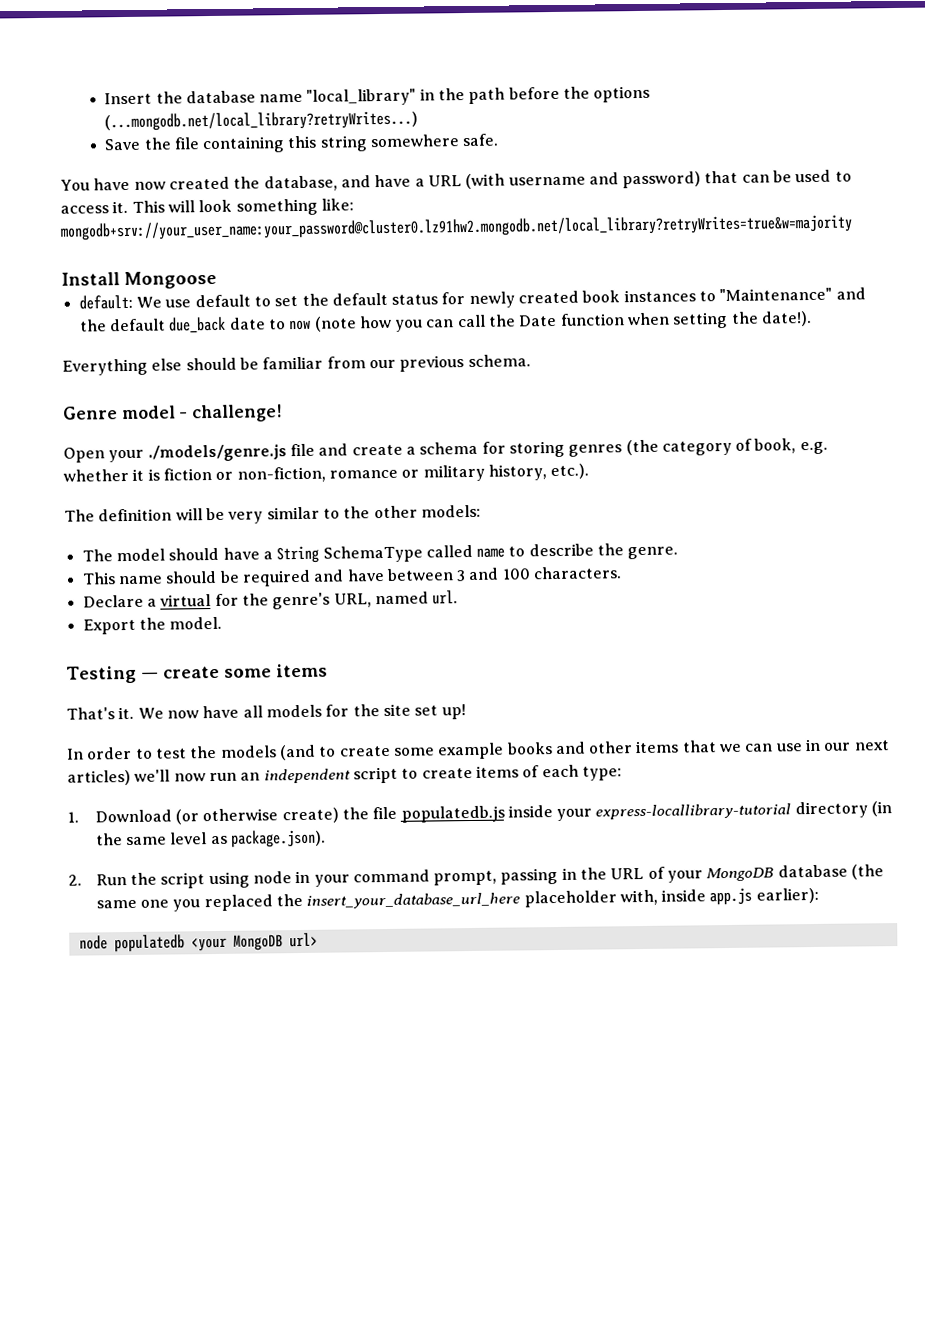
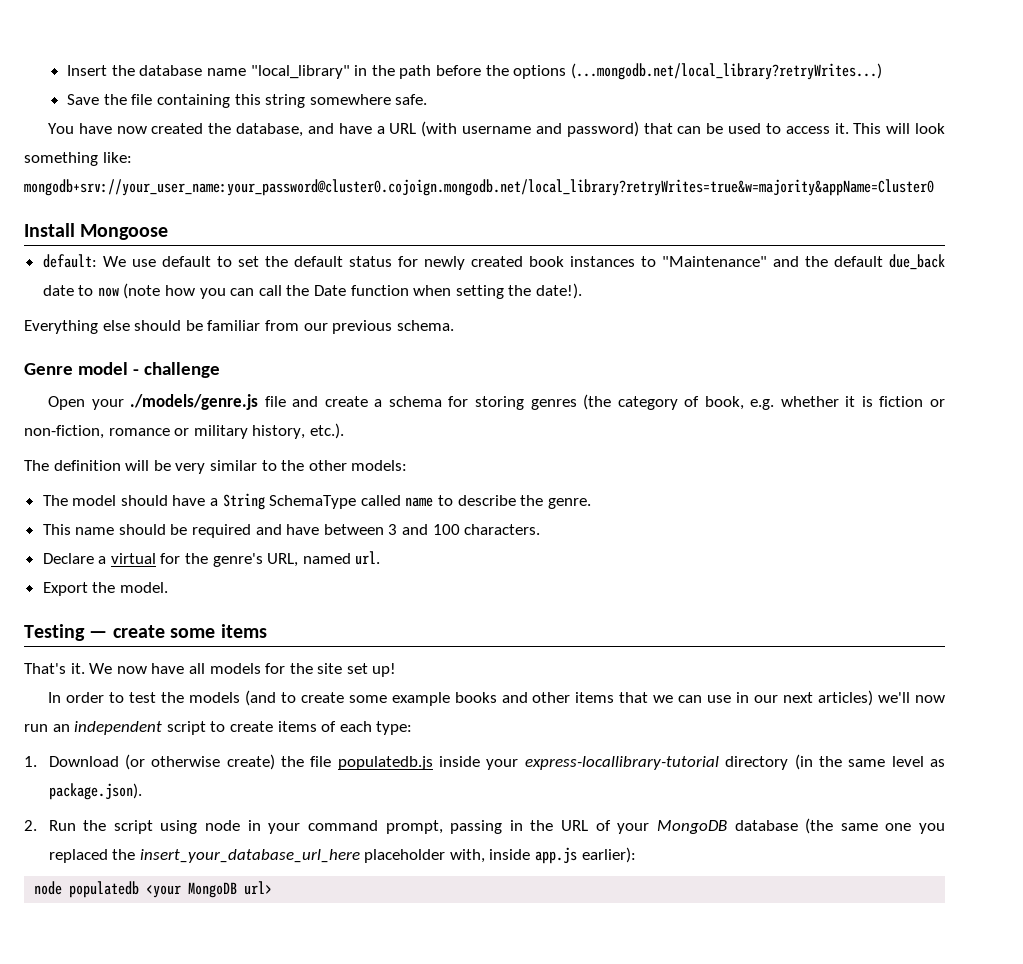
- This will look something like: mongodb+srv://your_user_name:your_password@cluster0.lz91hw2.mongodb.net/local_library?retryWrites=true&w=majority
+ This will look something like: mongodb+srv://your_user_name:your_password@cluster0.cojoign.mongodb.net/local_library?retryWrites=true&w=majority&appName=Cluster0
- Genre model - challenge!
+ Genre model - challenge

